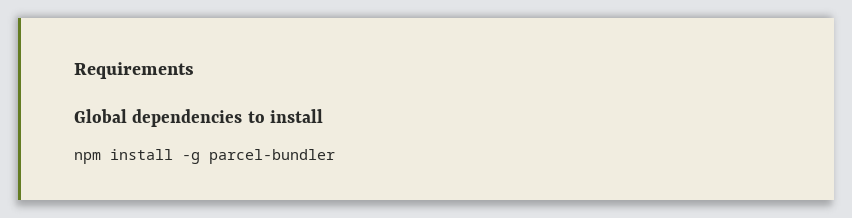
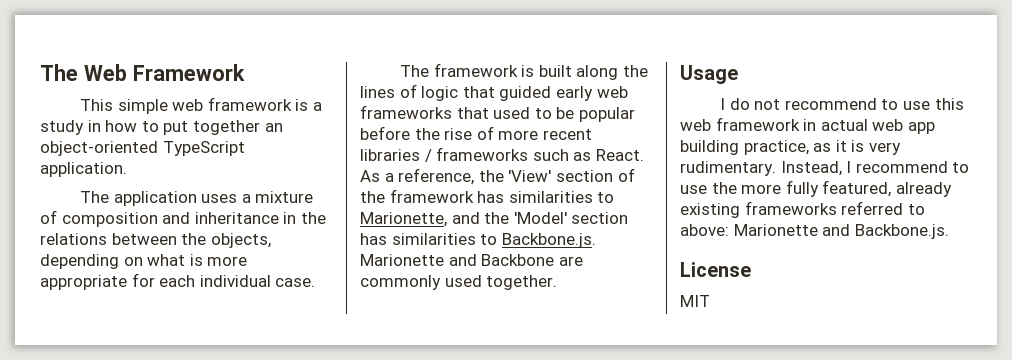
- Requirements
- Global dependencies to install
- npm install -g parcel-bundler
+ The Web Framework
+ This simple web framework is a study in how to put together an object-oriented TypeScript application.
+ The application uses a mixture of composition and inheritance in the relations between the objects, depending on what is more appropriate for each individual case.
+ The framework is built along the lines of logic that guided early web frameworks that used to be popular before the rise of more recent libraries / frameworks such as React. As a reference, the 'View' section of the framework has similarities to Marionette, and the 'Model' section has similarities to Backbone.js. Marionette and Backbone are commonly used together.
+ Usage
+ I do not recommend to use this web framework in actual web app building practice, as it is very rudimentary. Instead, I recommend to use the more fully featured, already existing frameworks referred to above: Marionette and Backbone.js.
+ License
+ MIT

